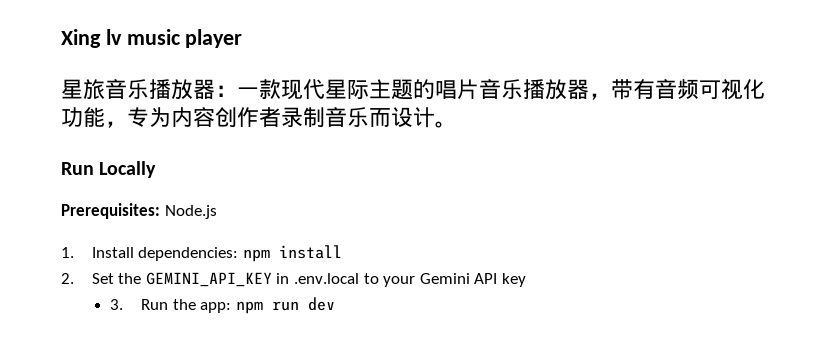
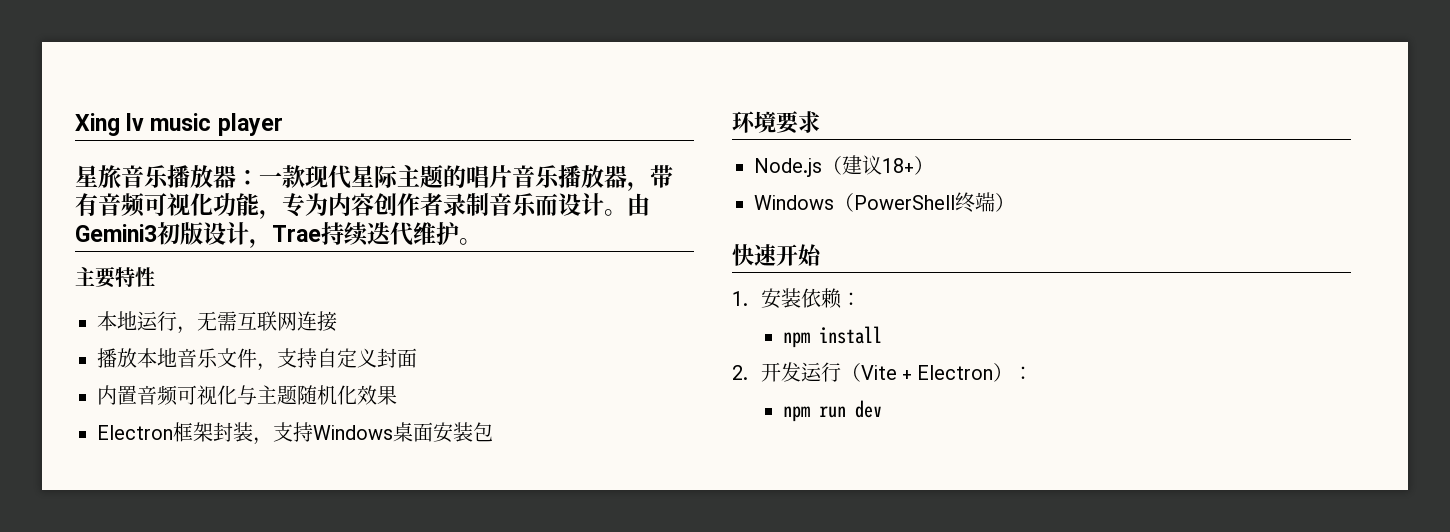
- 星旅音乐播放器：一款现代星际主题的唱片音乐播放器，带有音频可视化功能，专为内容创作者录制音乐而设计。
- Run Locally
- Prerequisites: Node.js
+ 星旅音乐播放器：一款现代星际主题的唱片音乐播放器，带有音频可视化功能，专为内容创作者录制音乐而设计。由Gemini3初版设计，Trae持续迭代维护。
+ 主要特性
+ 本地运行，无需互联网连接
+ 播放本地音乐文件，支持自定义封面
+ 内置音频可视化与主题随机化效果
+ Electron框架封装，支持Windows桌面安装包
+ 环境要求
+ Node.js（建议18+）
+ Windows（PowerShell终端）
+ 快速开始
- 1. Install dependencies: npm install
+ 1.安装依赖：
+ npm install
- 2. Set the GEMINI_API_KEY in .env.local to your Gemini API key
- 3. Run the app: npm run dev
+ 2.开发运行（Vite + Electron）：
+ npm run dev

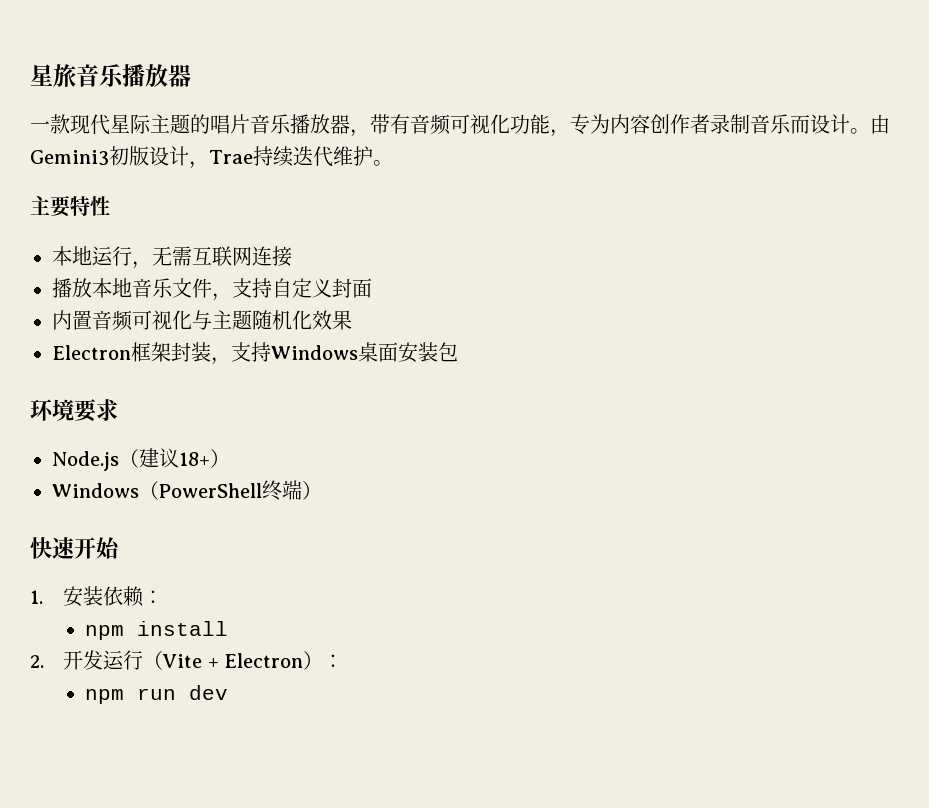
- Xing lv music player
- 星旅音乐播放器：一款现代星际主题的唱片音乐播放器，带有音频可视化功能，专为内容创作者录制音乐而设计。
+ 星旅音乐播放器
+ 一款现代星际主题的唱片音乐播放器，带有音频可视化功能，专为内容创作者录制音乐而设计。

